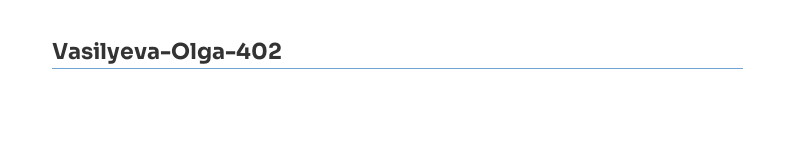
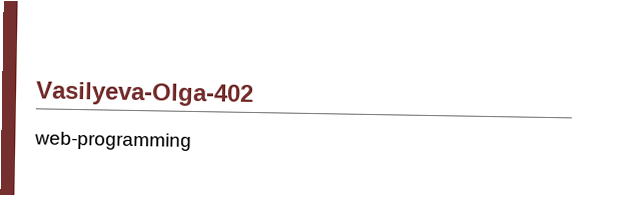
+ web-programming

